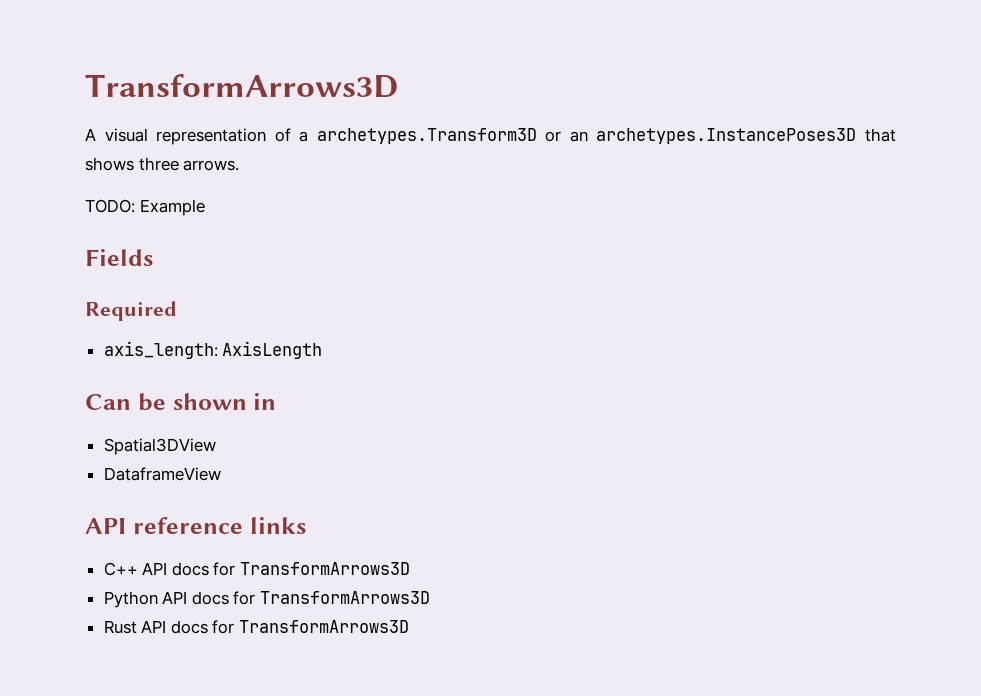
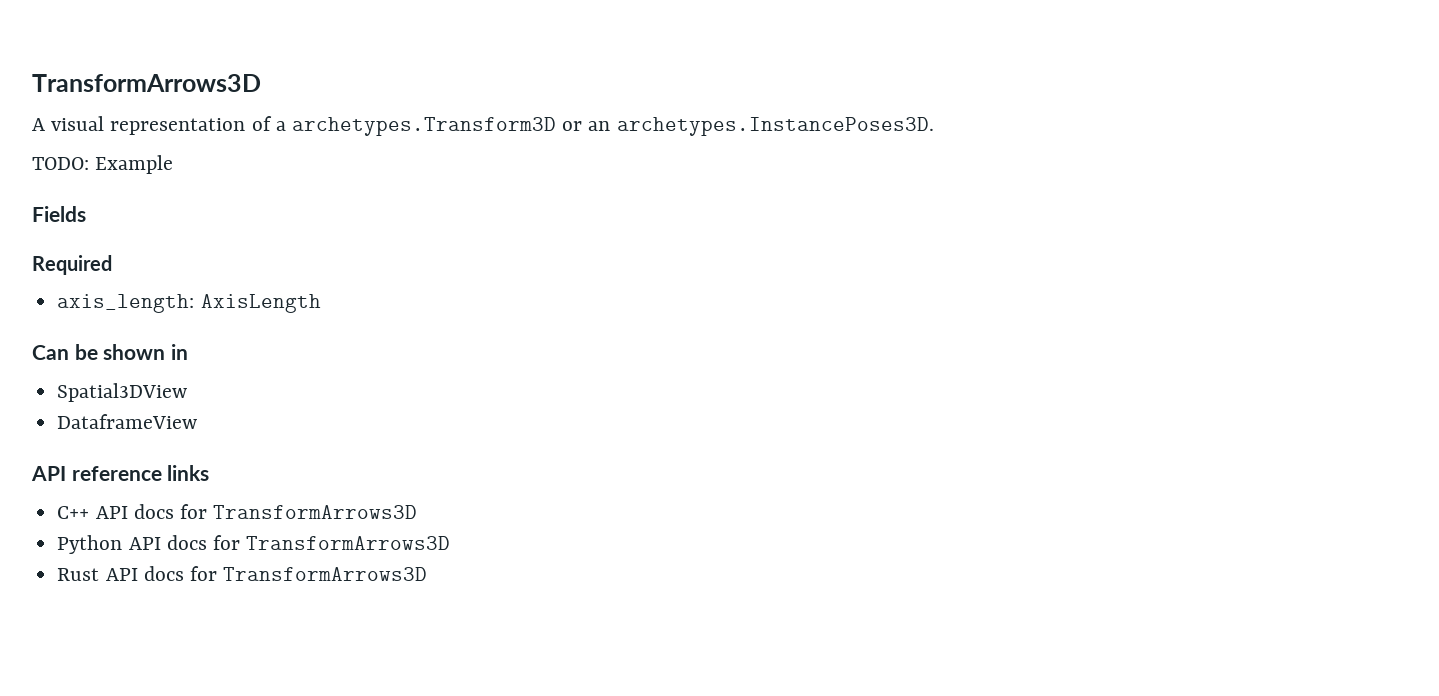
- A visual representation of a archetypes.Transform3D or an archetypes.InstancePoses3D that shows three arrows.
+ A visual representation of a archetypes.Transform3D or an archetypes.InstancePoses3D.

